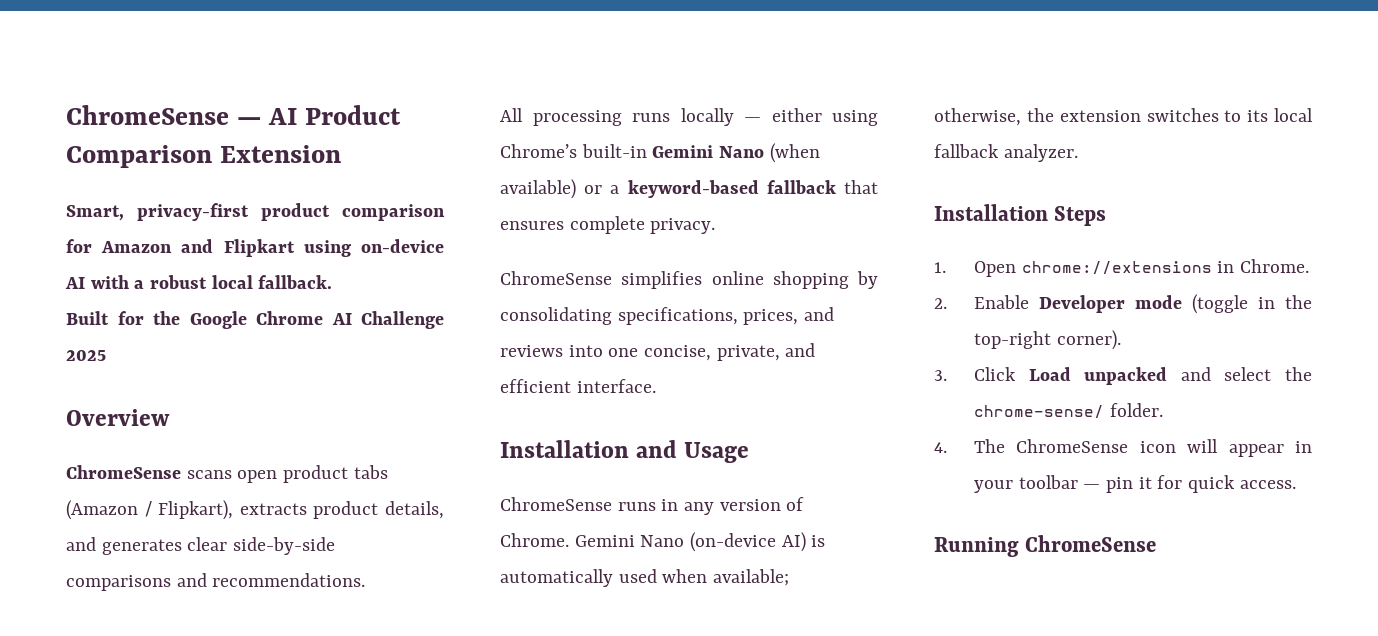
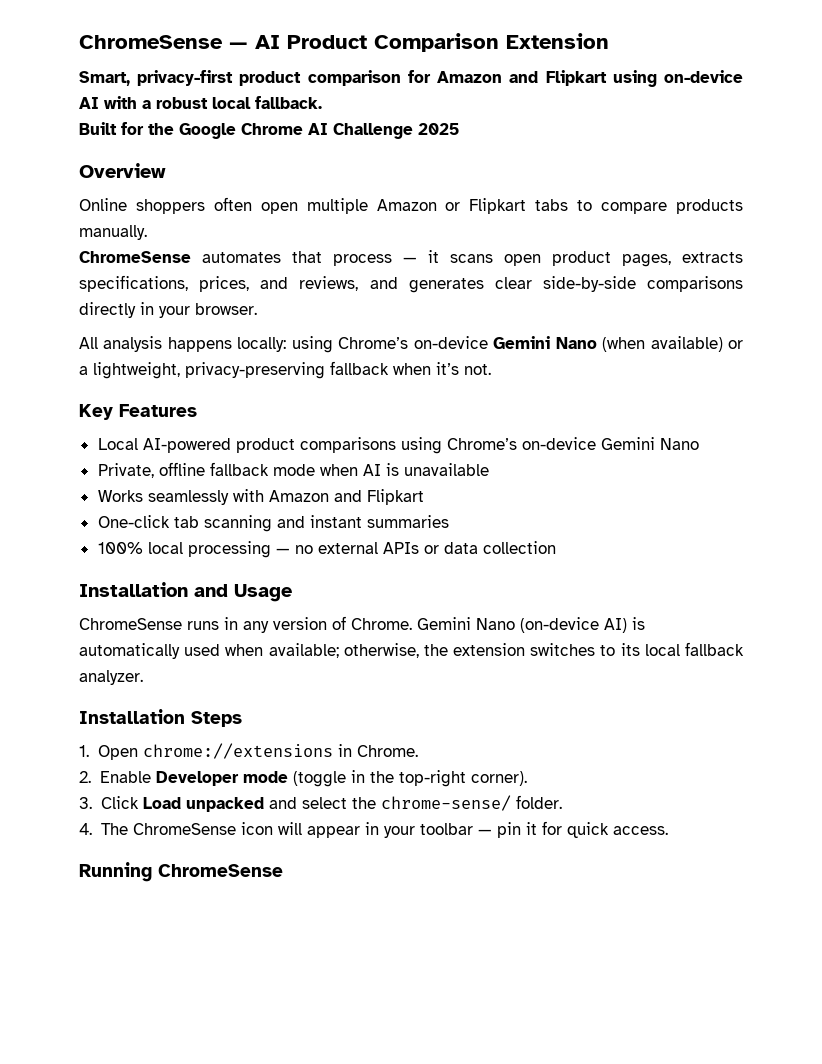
- ChromeSense scans open product tabs (Amazon / Flipkart), extracts product details, and generates clear side-by-side comparisons and recommendations.
- All processing runs locally — either using Chrome’s built-in Gemini Nano (when available) or a keyword-based fallback that ensures complete privacy.
- ChromeSense simplifies online shopping by consolidating specifications, prices, and reviews into one concise, private, and efficient interface.
+ Online shoppers often open multiple Amazon or Flipkart tabs to compare products manually.
+ ChromeSense automates that process — it scans open product pages, extracts specifications, prices, and reviews, and generates clear side-by-side comparisons directly in your browser.
+ All analysis happens locally: using Chrome’s on-device Gemini Nano (when available) or a lightweight, privacy-preserving fallback when it’s not.
+ Key Features
+ Local AI-powered product comparisons using Chrome’s on-device Gemini Nano
+ Private, offline fallback mode when AI is unavailable
+ Works seamlessly with Amazon and Flipkart
+ One-click tab scanning and instant summaries
+ 100% local processing — no external APIs or data collection

